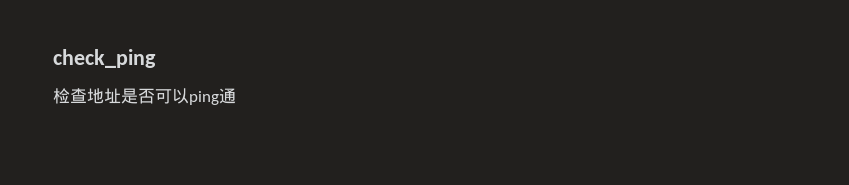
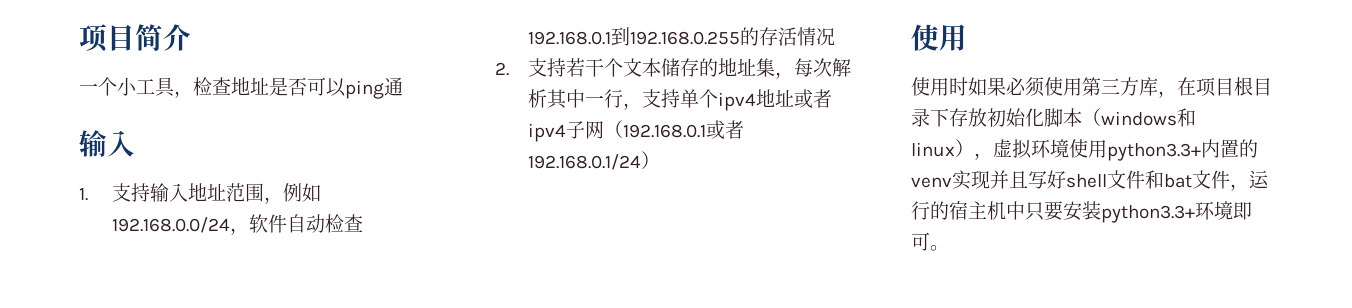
- check_ping
- 检查地址是否可以ping通
+ 项目简介
+ 一个小工具，检查地址是否可以ping通
+ 输入
+ 1.支持输入地址范围，例如192.168.0.0/24，软件自动检查192.168.0.1到192.168.0.255的存活情况
+ 2.支持若干个文本储存的地址集，每次解析其中一行，支持单个ipv4地址或者ipv4子网（192.168.0.1或者192.168.0.1/24）
+ 使用
+ 使用时如果必须使用第三方库，在项目根目录下存放初始化脚本（windows和linux），虚拟环境使用python3.3+内置的venv实现并且写好shell文件和bat文件，运行的宿主机中只要安装python3.3+环境即可。

